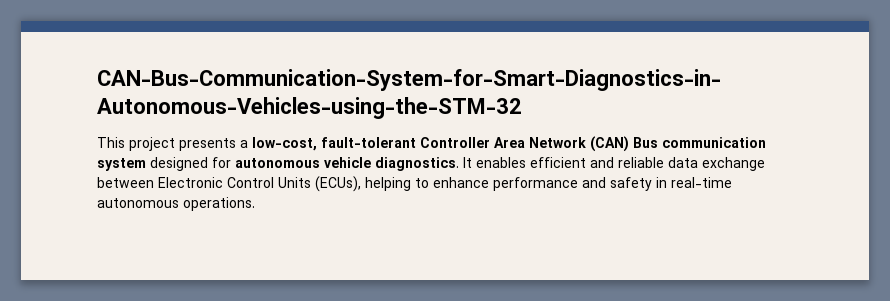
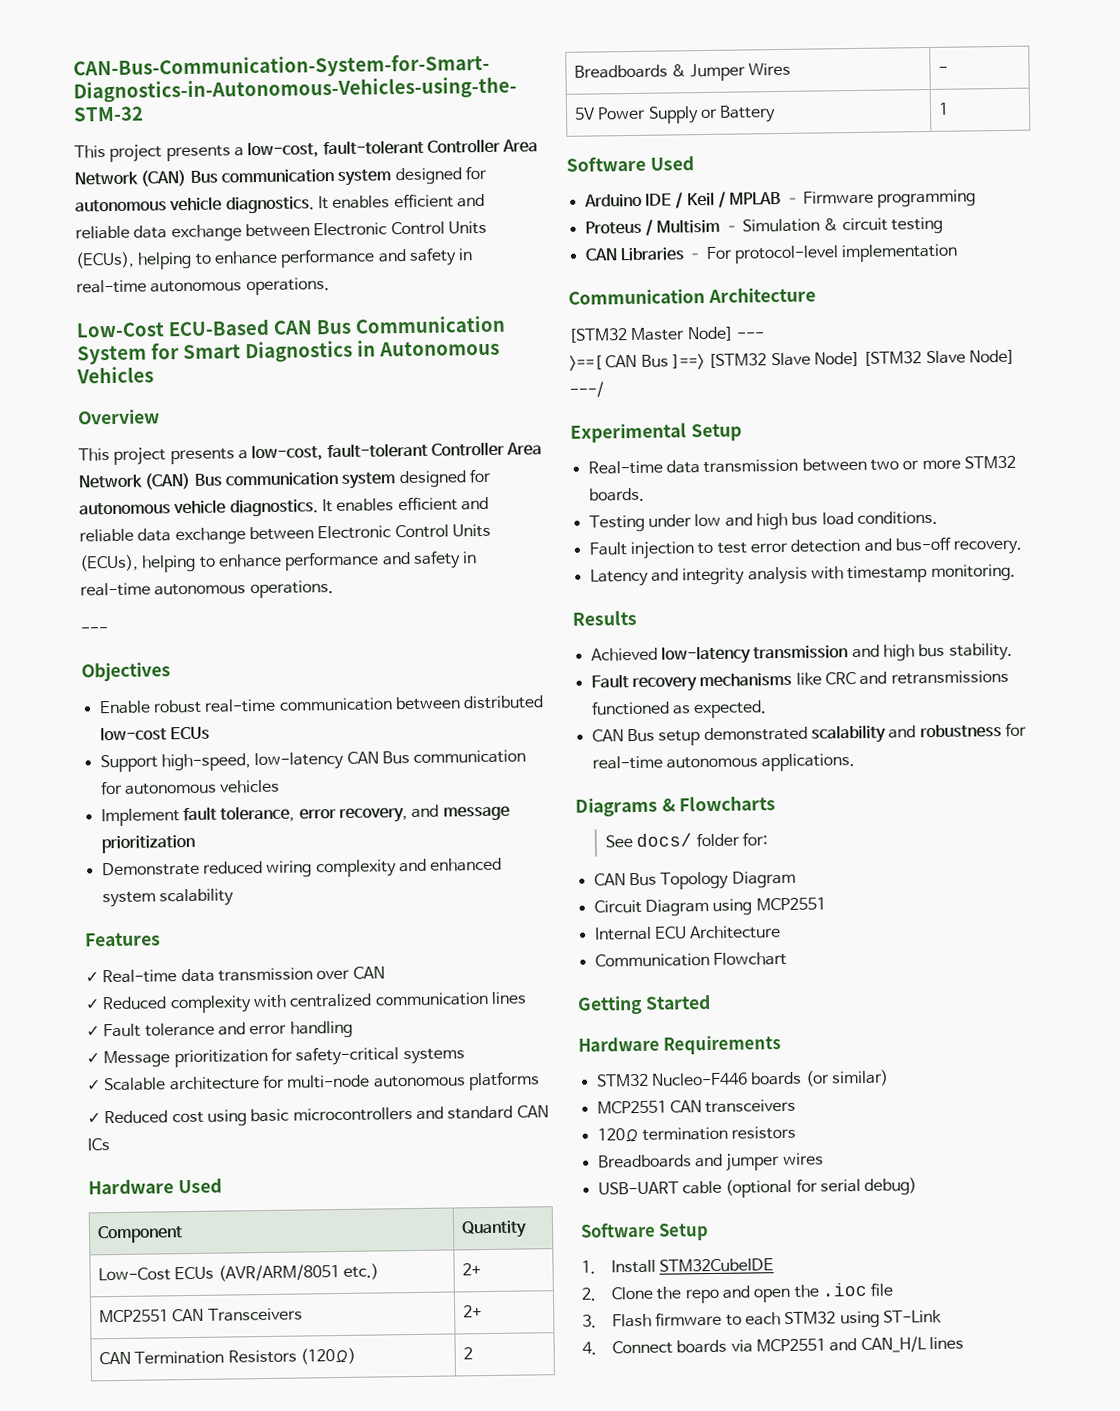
+ Low-Cost ECU-Based CAN Bus Communication System for Smart Diagnostics in Autonomous Vehicles
+ Overview
+ This project presents a low-cost, fault-tolerant Controller Area Network (CAN) Bus communication system designed for autonomous vehicle diagnostics. It enables efficient and reliable data exchange between Electronic Control Units (ECUs), helping to enhance performance and safety in real-time autonomous operations.
+ ---
+ Objectives
+ Enable robust real-time communication between distributed low-cost ECUs
+ Support high-speed, low-latency CAN Bus communication for autonomous vehicles
+ Implement fault tolerance, error recovery, and message prioritization
+ Demonstrate reduced wiring complexity and enhanced system scalability
+ Features
+ ✓ Real-time data transmission over CAN
+ ✓ Reduced complexity with centralized communication lines
+ ✓ Fault tolerance and error handling
+ ✓ Message prioritization for safety-critical systems
+ ✓ Scalable architecture for multi-node autonomous platforms
+ ✓ Reduced cost using basic microcontrollers and standard CAN ICs
+ Hardware Used
+ Component | Quantity
+ Low-Cost ECUs (AVR/ARM/8051 etc.) | 2+
+ MCP2551 CAN Transceivers | 2+
+ CAN Termination Resistors (120Ω) | 2
+ Breadboards & Jumper Wires | -
+ 5V Power Supply or Battery | 1
+ Software Used
+ Arduino IDE / Keil / MPLAB – Firmware programming
+ Proteus / Multisim – Simulation & circuit testing
+ CAN Libraries – For protocol-level implementation
+ Communication Architecture
+ [STM32 Master Node] ---
+ >==[ CAN Bus ]==> [STM32 Slave Node] [STM32 Slave Node] ---/
+ Experimental Setup
+ Real-time data transmission between two or more STM32 boards.
+ Testing under low and high bus load conditions.
+ Fault injection to test error detection and bus-off recovery.
+ Latency and integrity analysis with timestamp monitoring.
+ Results
+ Achieved low-latency transmission and high bus stability.
+ Fault recovery mechanisms like CRC and retransmissions functioned as expected.
+ CAN Bus setup demonstrated scalability and robustness for real-time autonomous applications.
+ Diagrams & Flowcharts
+ See docs/ folder for:
+ CAN Bus Topology Diagram
+ Circuit Diagram using MCP2551
+ Internal ECU Architecture
+ Communication Flowchart
+ Getting Started
+ Hardware Requirements
+ STM32 Nucleo-F446 boards (or similar)
+ MCP2551 CAN transceivers
+ 120Ω termination resistors
+ Breadboards and jumper wires
+ USB-UART cable (optional for serial debug)
+ Software Setup
+ 1. Install STM32CubeIDE
+ 2. Clone the repo and open the .ioc file
+ 3. Flash firmware to each STM32 using ST-Link
+ 4. Connect boards via MCP2551 and CAN_H/L lines

